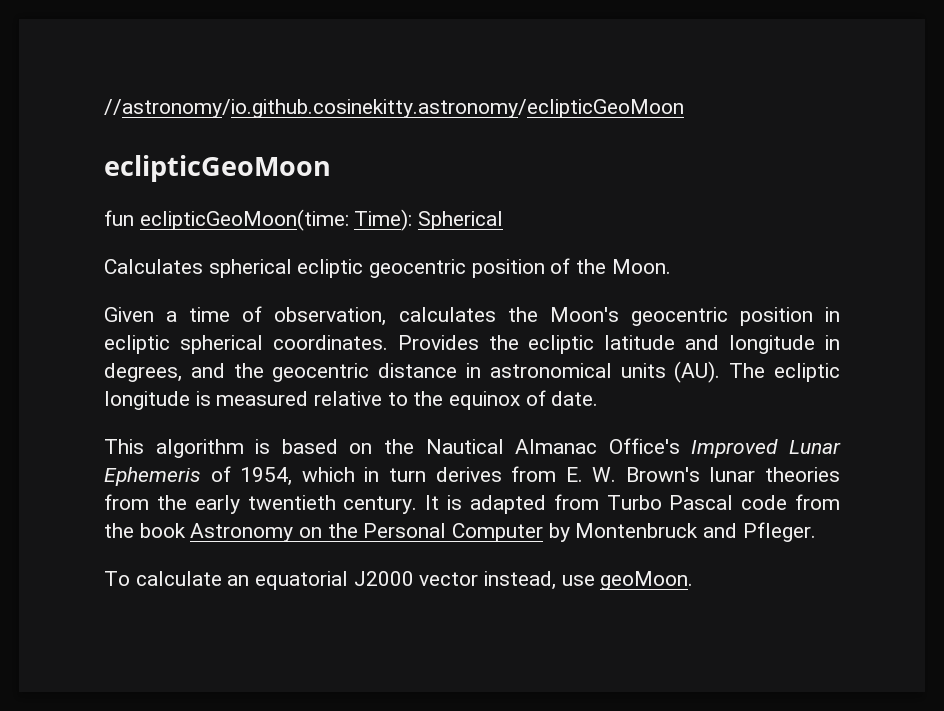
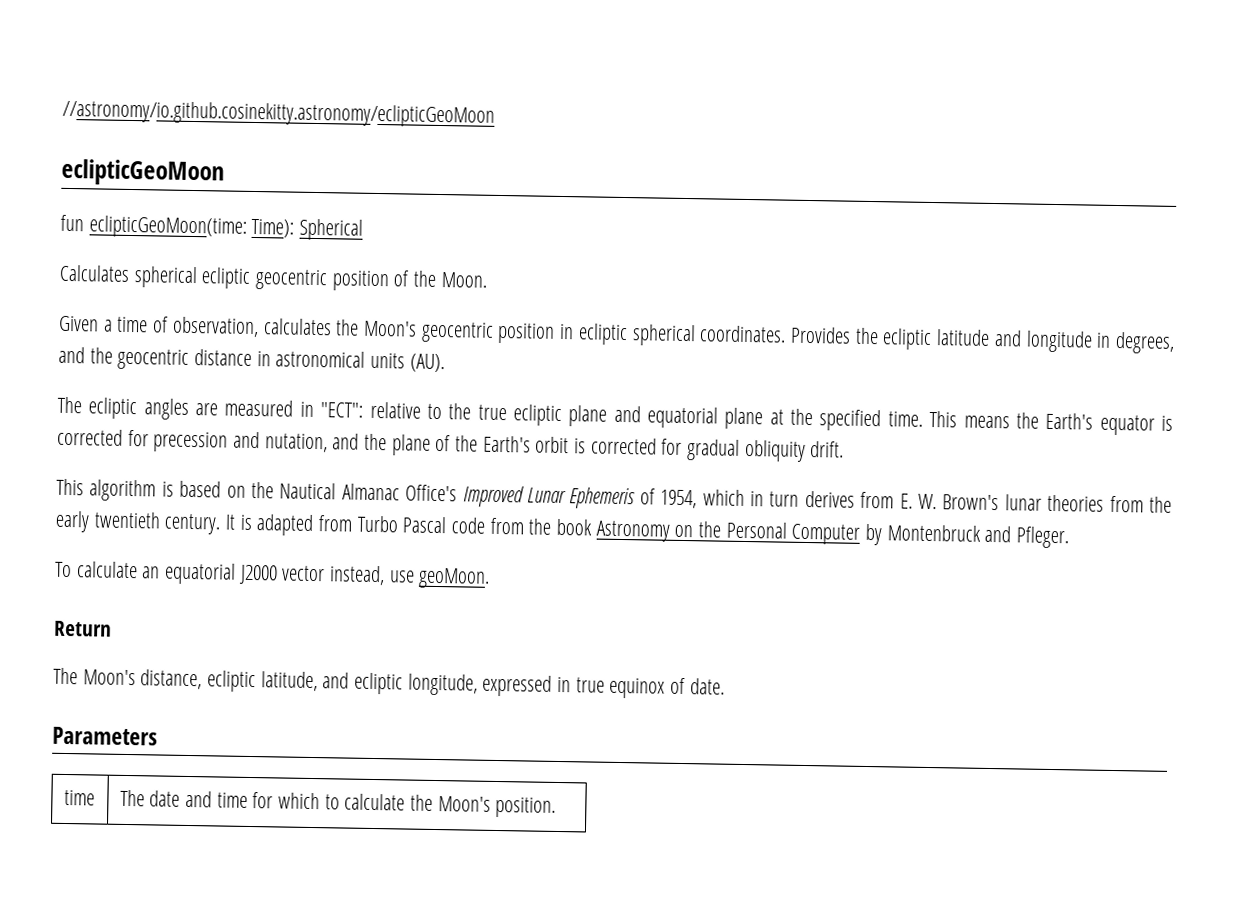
- Provides the ecliptic latitude and longitude in degrees, and the geocentric distance in astronomical units (AU). The ecliptic longitude is measured relative to the equinox of date.
+ Provides the ecliptic latitude and longitude in degrees, and the geocentric distance in astronomical units (AU).
+ The ecliptic angles are measured in "ECT": relative to the true ecliptic plane and equatorial plane at the specified time. This means the Earth's equator is corrected for precession and nutation, and the plane of the Earth's orbit is corrected for gradual obliquity drift.
+ Return
+ The Moon's distance, ecliptic latitude, and ecliptic longitude, expressed in true equinox of date.
+ Parameters
+ time | The date and time for which to calculate the Moon's position.

